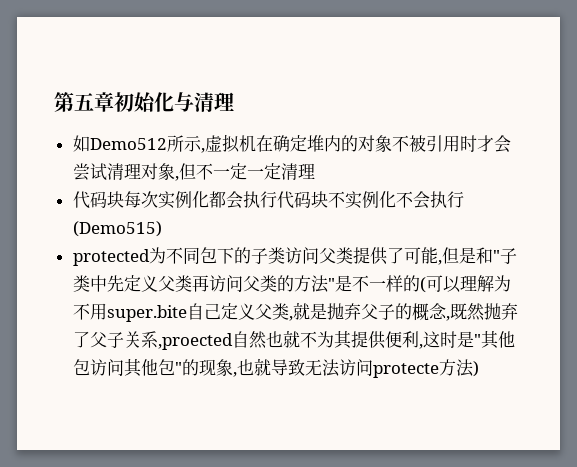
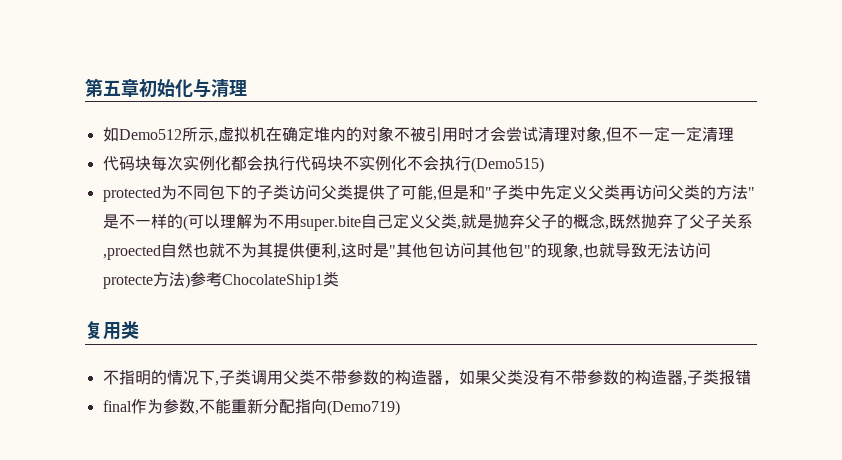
- protected为不同包下的子类访问父类提供了可能,但是和"子类中先定义父类再访问父类的方法"是不一样的(可以理解为不用super.bite自己定义父类,就是抛弃父子的概念,既然抛弃了父子关系,proected自然也就不为其提供便利,这时是"其他包访问其他包"的现象,也就导致无法访问protecte方法)
+ protected为不同包下的子类访问父类提供了可能,但是和"子类中先定义父类再访问父类的方法"是不一样的(可以理解为不用super.bite自己定义父类,就是抛弃父子的概念,既然抛弃了父子关系,proected自然也就不为其提供便利,这时是"其他包访问其他包"的现象,也就导致无法访问protecte方法)参考ChocolateShip1类
+ 复用类
+ 不指明的情况下,子类调用父类不带参数的构造器，如果父类没有不带参数的构造器,子类报错
+ final作为参数,不能重新分配指向(Demo719)

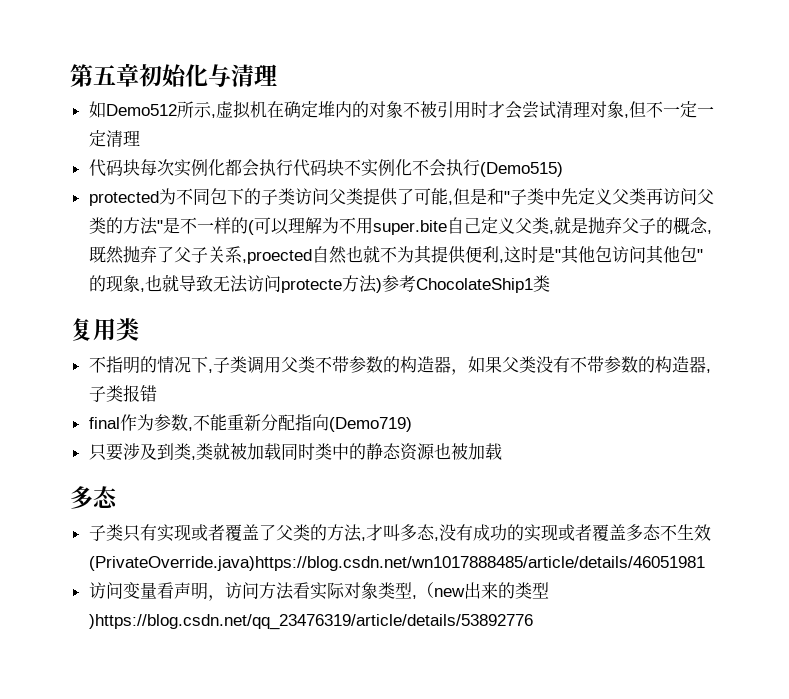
+ 只要涉及到类,类就被加载同时类中的静态资源也被加载
+ 多态
+ 子类只有实现或者覆盖了父类的方法,才叫多态,没有成功的实现或者覆盖多态不生效(PrivateOverride.java)https://blog.csdn.net/wn1017888485/article/details/46051981
+ 访问变量看声明，访问方法看实际对象类型,（new出来的类型)https://blog.csdn.net/qq_23476319/article/details/53892776

